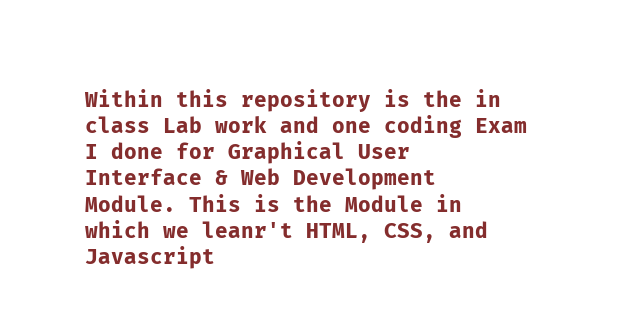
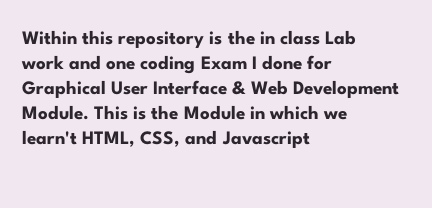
- This is the Module in which we leanr't HTML, CSS, and Javascript
+ This is the Module in which we learn't HTML, CSS, and Javascript

